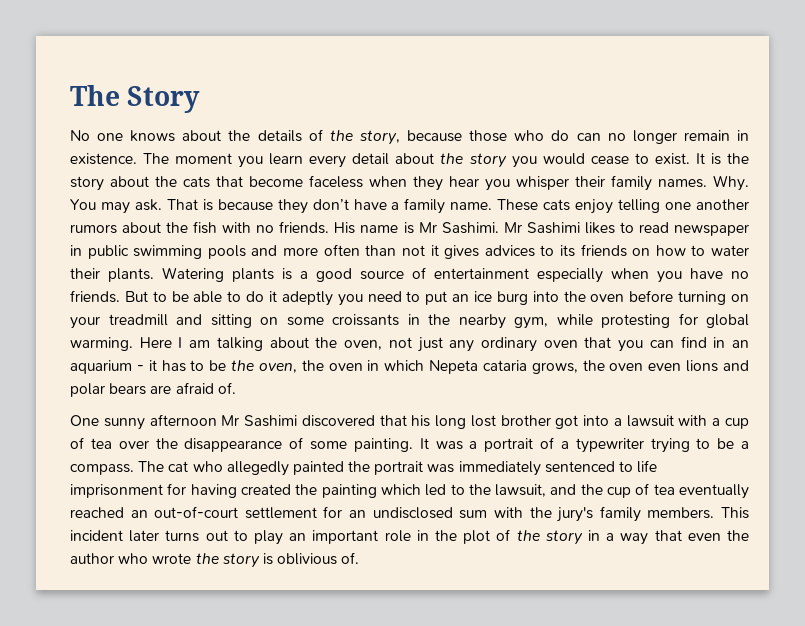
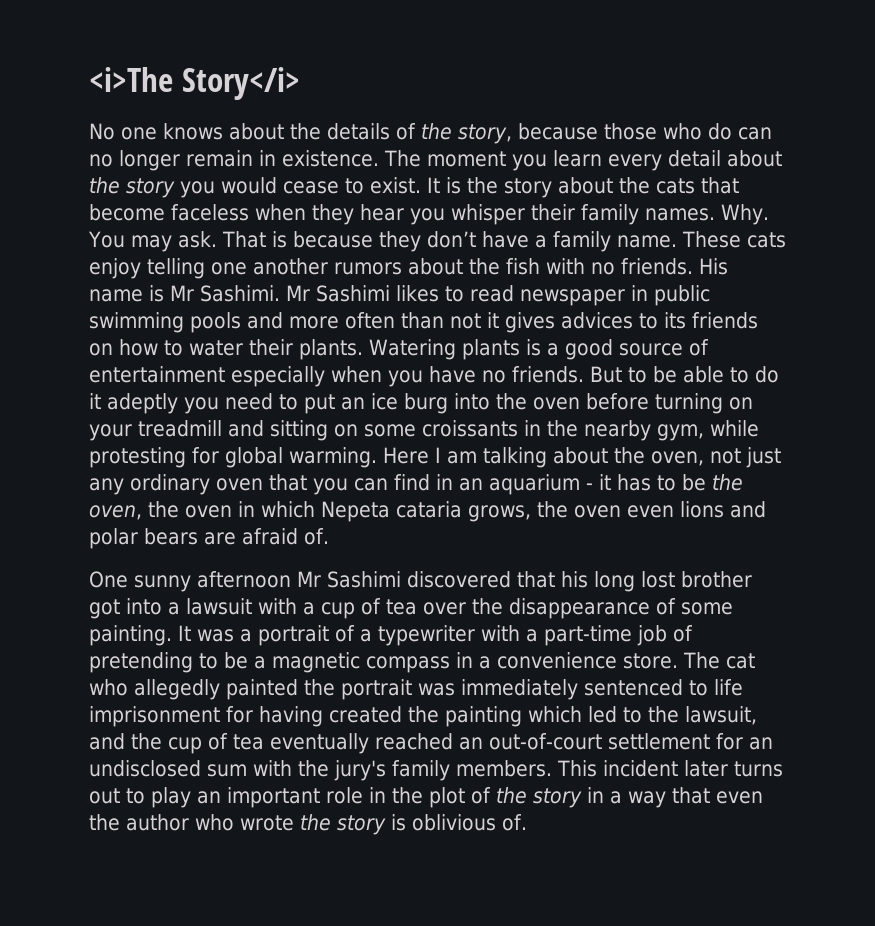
- The Story
+ <i>The Story</i>
- It was a portrait of a typewriter trying to be a compass.
+ It was a portrait of a typewriter with a part-time job of pretending to be a magnetic compass in a convenience store.

